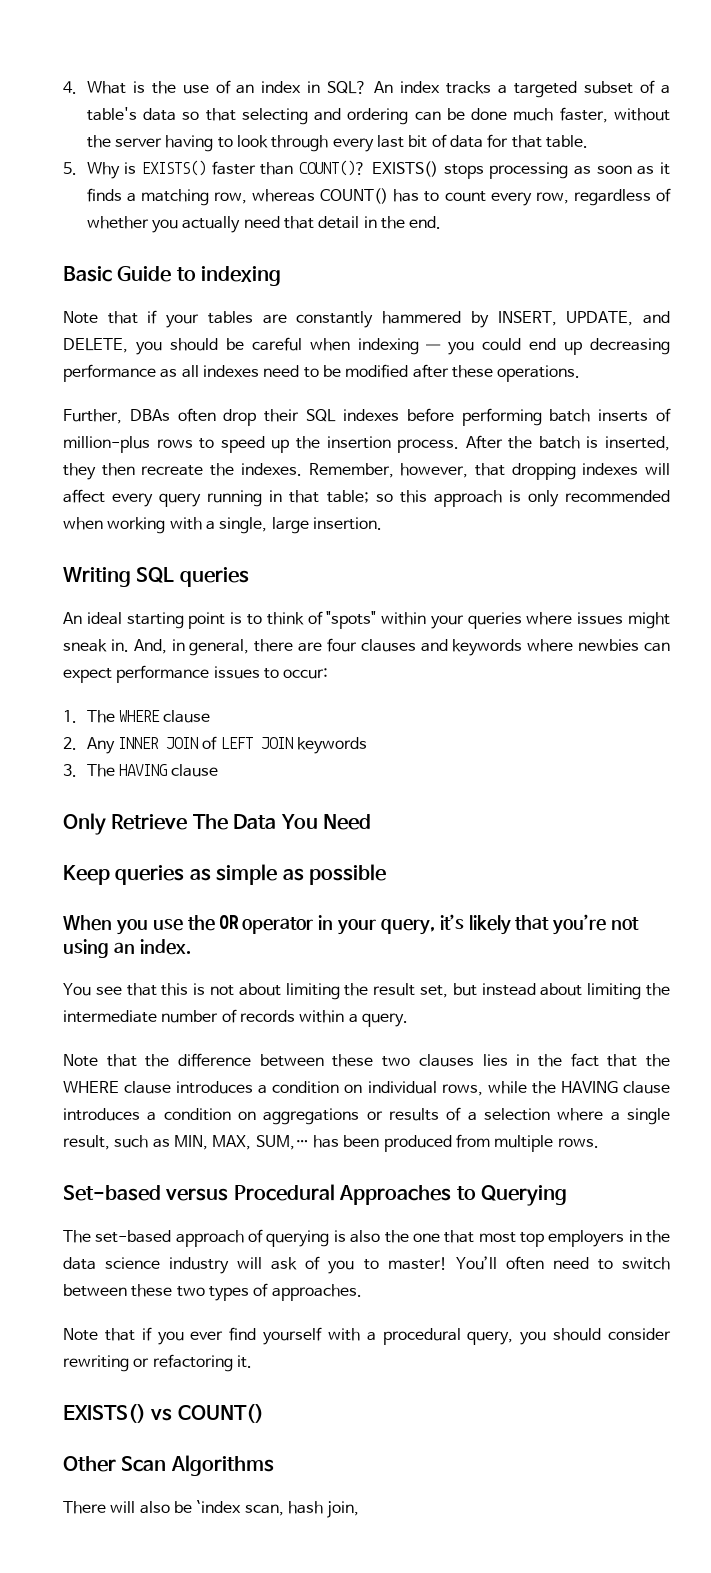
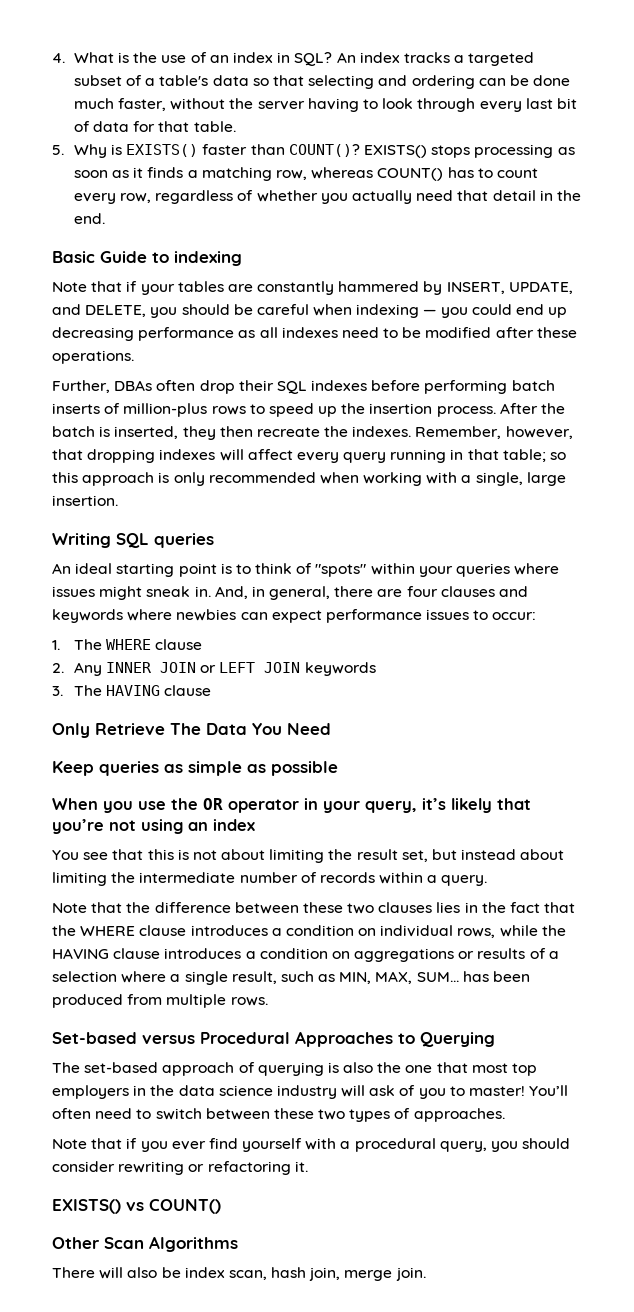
- 2. Any INNER JOIN of LEFT JOIN keywords
+ 2. Any INNER JOIN or LEFT JOIN keywords
- When you use the OR operator in your query, it’s likely that you’re not using an index.
+ When you use the OR operator in your query, it’s likely that you’re not using an index
- Note that the difference between these two clauses lies in the fact that the WHERE clause introduces a condition on individual rows, while the HAVING clause introduces a condition on aggregations or results of a selection where a single result, such as MIN, MAX, SUM,… has been produced from multiple rows.
+ Note that the difference between these two clauses lies in the fact that the WHERE clause introduces a condition on individual rows, while the HAVING clause introduces a condition on aggregations or results of a selection where a single result, such as MIN, MAX, SUM... has been produced from multiple rows.
- There will also be `index scan, hash join,
+ There will also be index scan, hash join, merge join.

